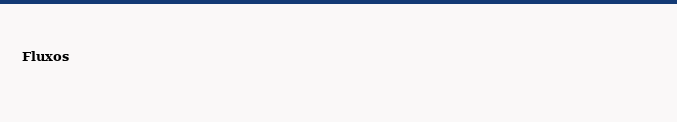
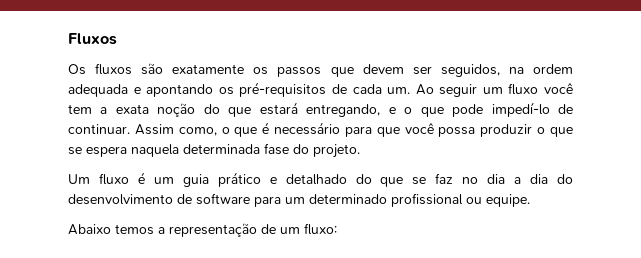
+ Os fluxos são exatamente os passos que devem ser seguidos, na ordem adequada e apontando os pré-requisitos de cada um. Ao seguir um fluxo você tem a exata noção do que estará entregando, e o que pode impedí-lo de continuar. Assim como, o que é necessário para que você possa produzir o que se espera naquela determinada fase do projeto.
+ Um fluxo é um guia prático e detalhado do que se faz no dia a dia do desenvolvimento de software para um determinado profissional ou equipe.
+ Abaixo temos a representação de um fluxo:

